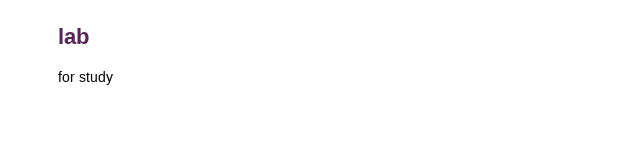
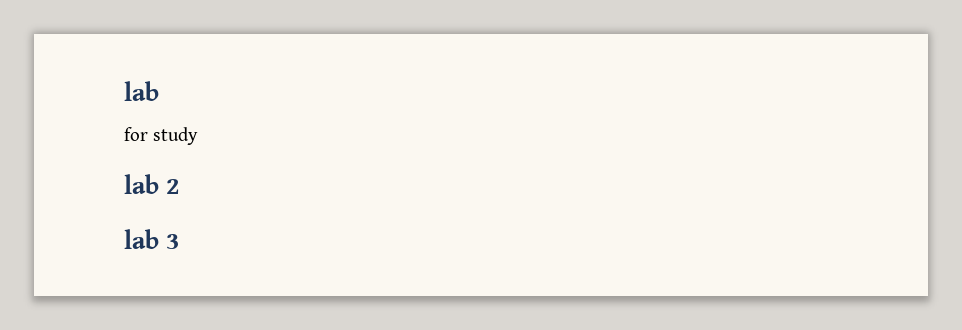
+ lab 2
+ lab 3

